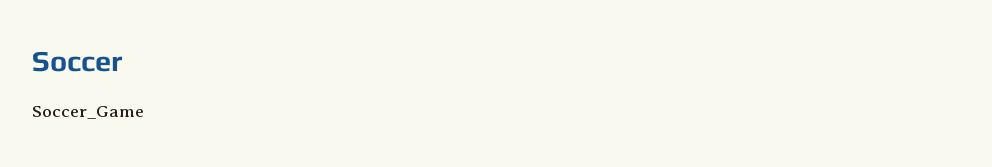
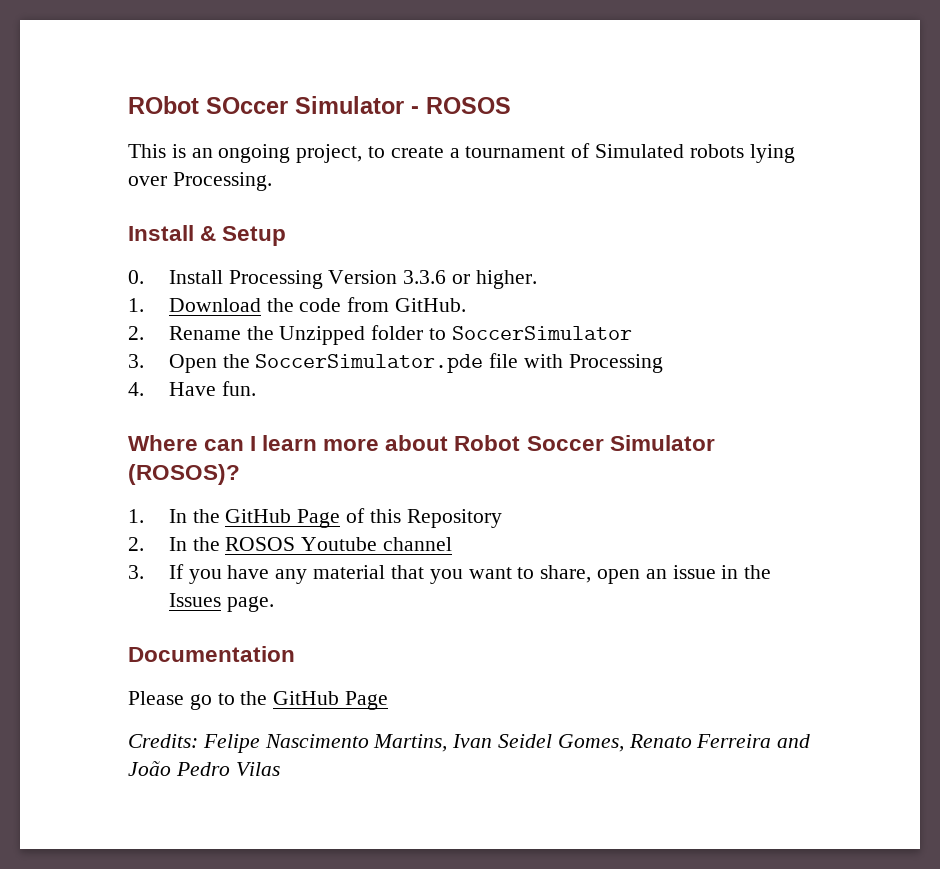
- Soccer
- Soccer_Game
+ RObot SOccer Simulator - ROSOS
+ This is an ongoing project, to create a tournament of Simulated robots lying over Processing.
+ Install & Setup
+ 0. Install Processing Version 3.3.6 or higher.
+ 1. Download the code from GitHub.
+ 2. Rename the Unzipped folder to SoccerSimulator
+ 3. Open the SoccerSimulator.pde file with Processing
+ 4. Have fun.
+ Where can I learn more about Robot Soccer Simulator (ROSOS)?
+ 1. In the GitHub Page of this Repository
+ 2. In the ROSOS Youtube channel
+ 3. If you have any material that you want to share, open an issue in the Issues page.
+ Documentation
+ Please go to the GitHub Page
+ Credits: Felipe Nascimento Martins, Ivan Seidel Gomes, Renato Ferreira and João Pedro Vilas

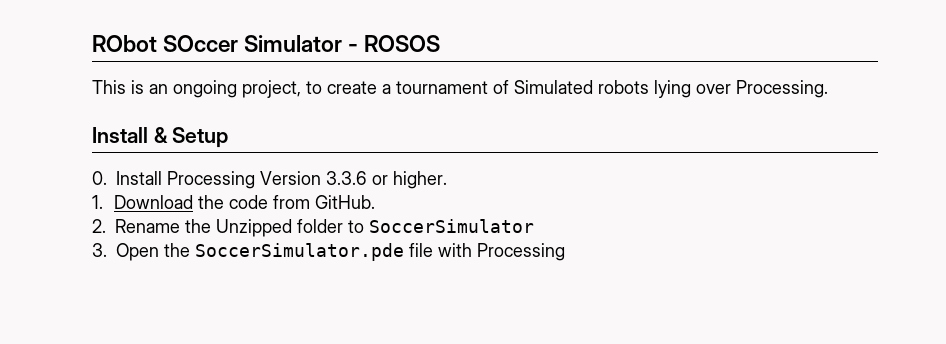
- 4. Have fun.
- Where can I learn more about Robot Soccer Simulator (ROSOS)?
- 1. In the GitHub Page of this Repository
- 2. In the ROSOS Youtube channel
- 3. If you have any material that you want to share, open an issue in the Issues page.
- Documentation
- Please go to the GitHub Page
- Credits: Felipe Nascimento Martins, Ivan Seidel Gomes, Renato Ferreira and João Pedro Vilas

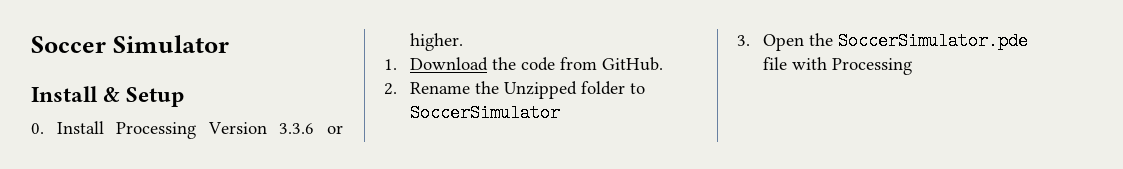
- RObot SOccer Simulator - ROSOS
- This is an ongoing project, to create a tournament of Simulated robots lying over Processing.
+ Soccer Simulator

